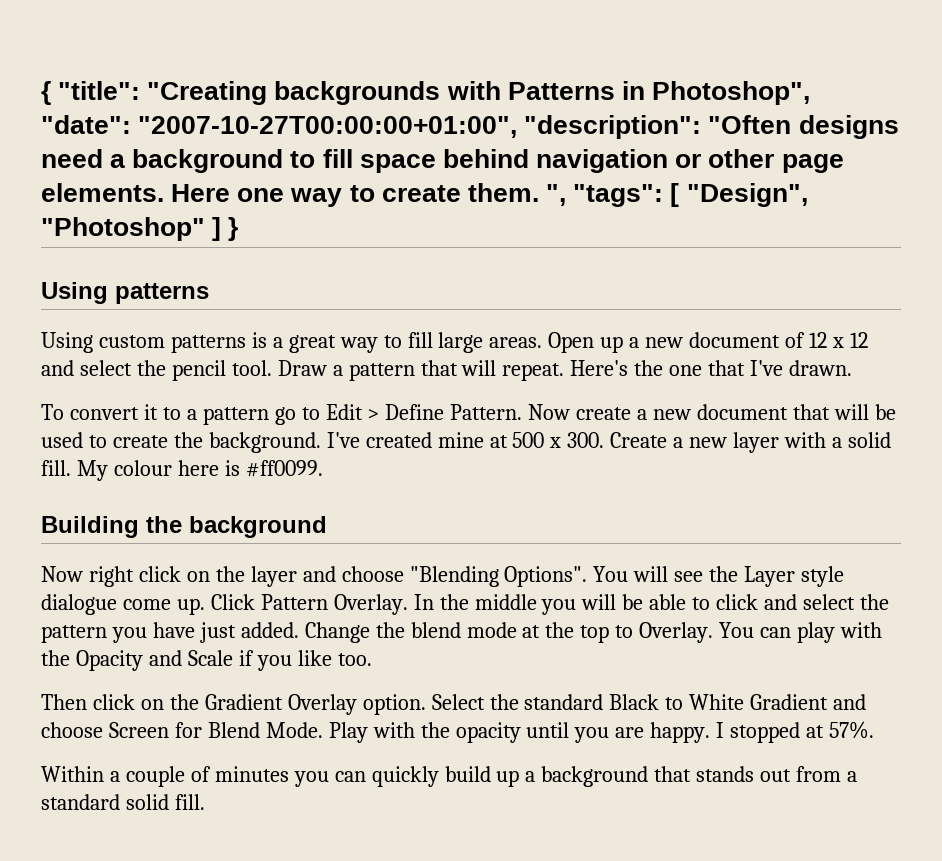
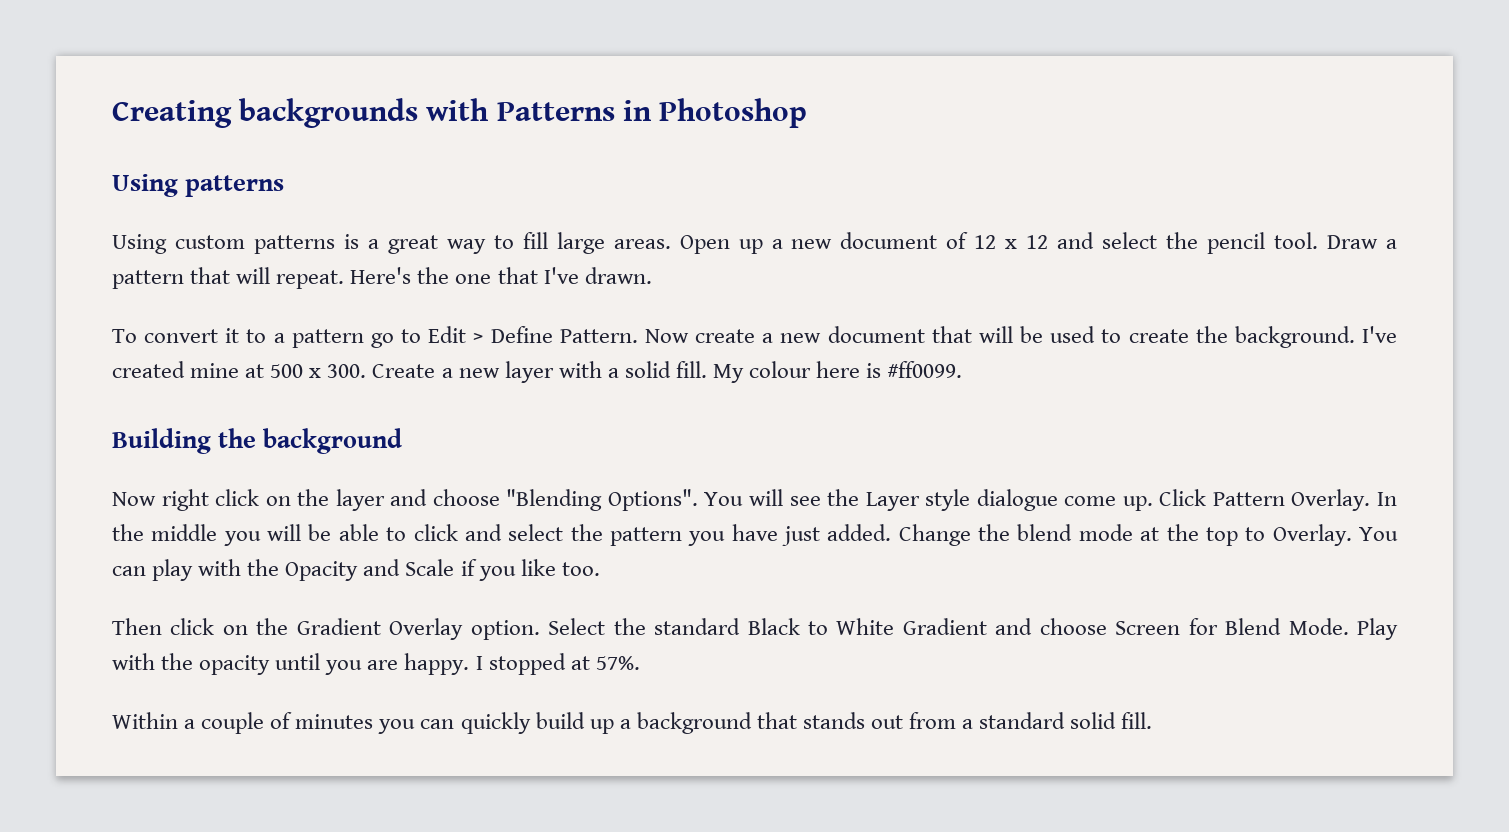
- { "title": "Creating backgrounds with Patterns in Photoshop", "date": "2007-10-27T00:00:00+01:00", "description": "Often designs need a background to fill space behind navigation or other page elements. Here one way to create them. ", "tags": [ "Design", "Photoshop" ] }
+ Creating backgrounds with Patterns in Photoshop

